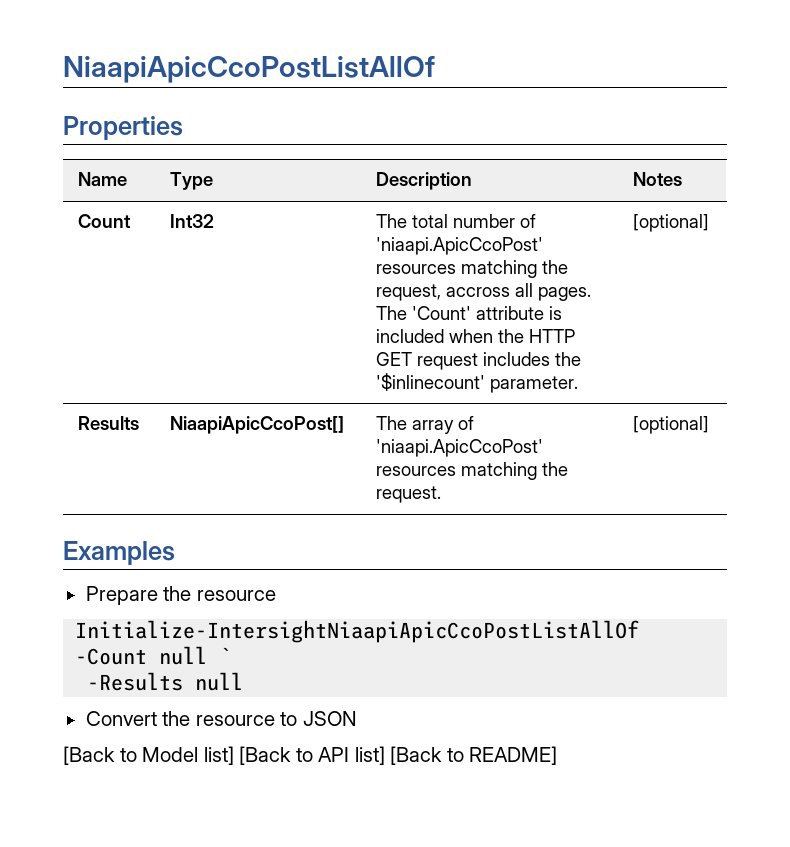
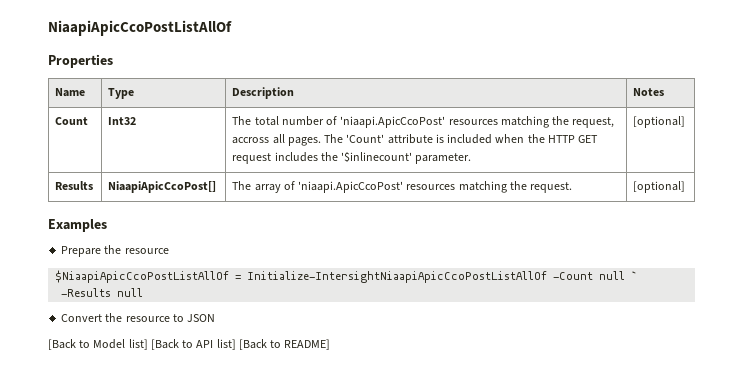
- Initialize-IntersightNiaapiApicCcoPostListAllOf -Count null `
+ $NiaapiApicCcoPostListAllOf = Initialize-IntersightNiaapiApicCcoPostListAllOf -Count null `

